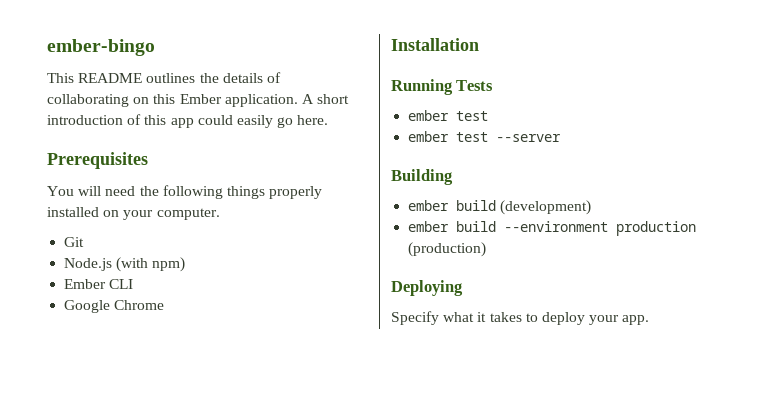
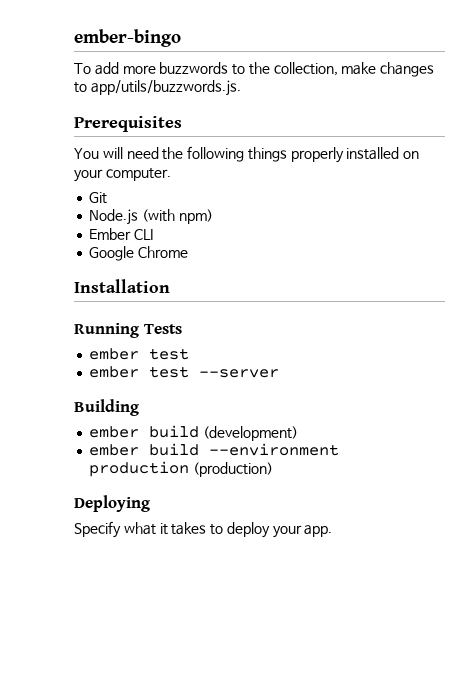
- This README outlines the details of collaborating on this Ember application. A short introduction of this app could easily go here.
+ To add more buzzwords to the collection, make changes to app/utils/buzzwords.js.

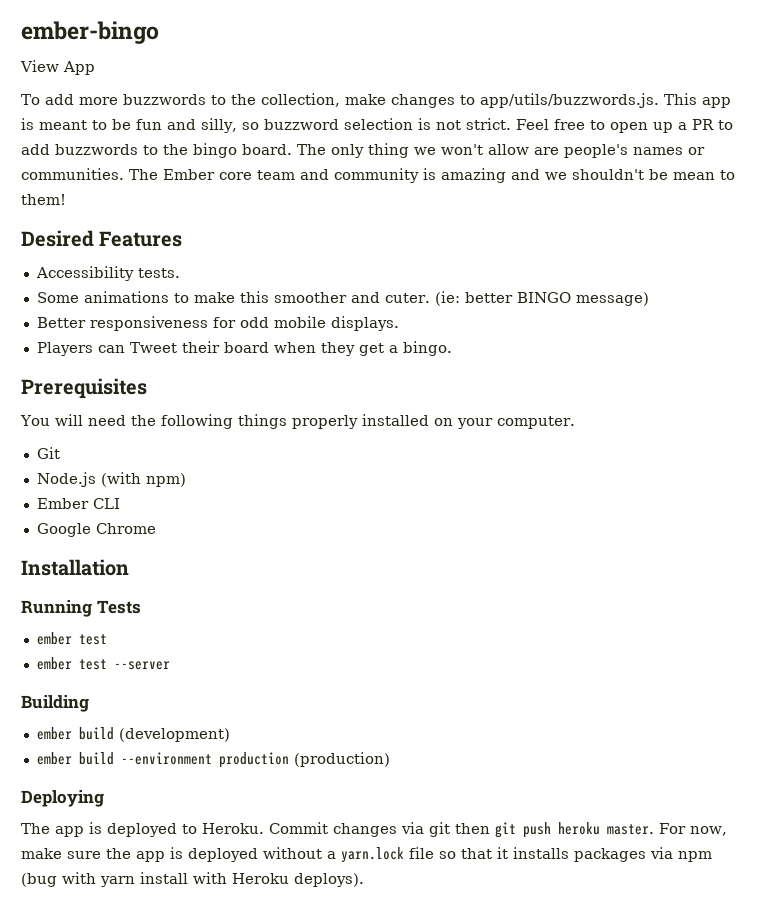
+ View App
- To add more buzzwords to the collection, make changes to app/utils/buzzwords.js.
+ To add more buzzwords to the collection, make changes to app/utils/buzzwords.js. This app is meant to be fun and silly, so buzzword selection is not strict. Feel free to open up a PR to add buzzwords to the bingo board. The only thing we won't allow are people's names or communities. The Ember core team and community is amazing and we shouldn't be mean to them!
+ Desired Features
+ Accessibility tests.
+ Some animations to make this smoother and cuter. (ie: better BINGO message)
+ Better responsiveness for odd mobile displays.
+ Players can Tweet their board when they get a bingo.
- Specify what it takes to deploy your app.
+ The app is deployed to Heroku. Commit changes via git then git push heroku master. For now, make sure the app is deployed without a yarn.lock file so that it installs packages via npm (bug with yarn install with Heroku deploys).

